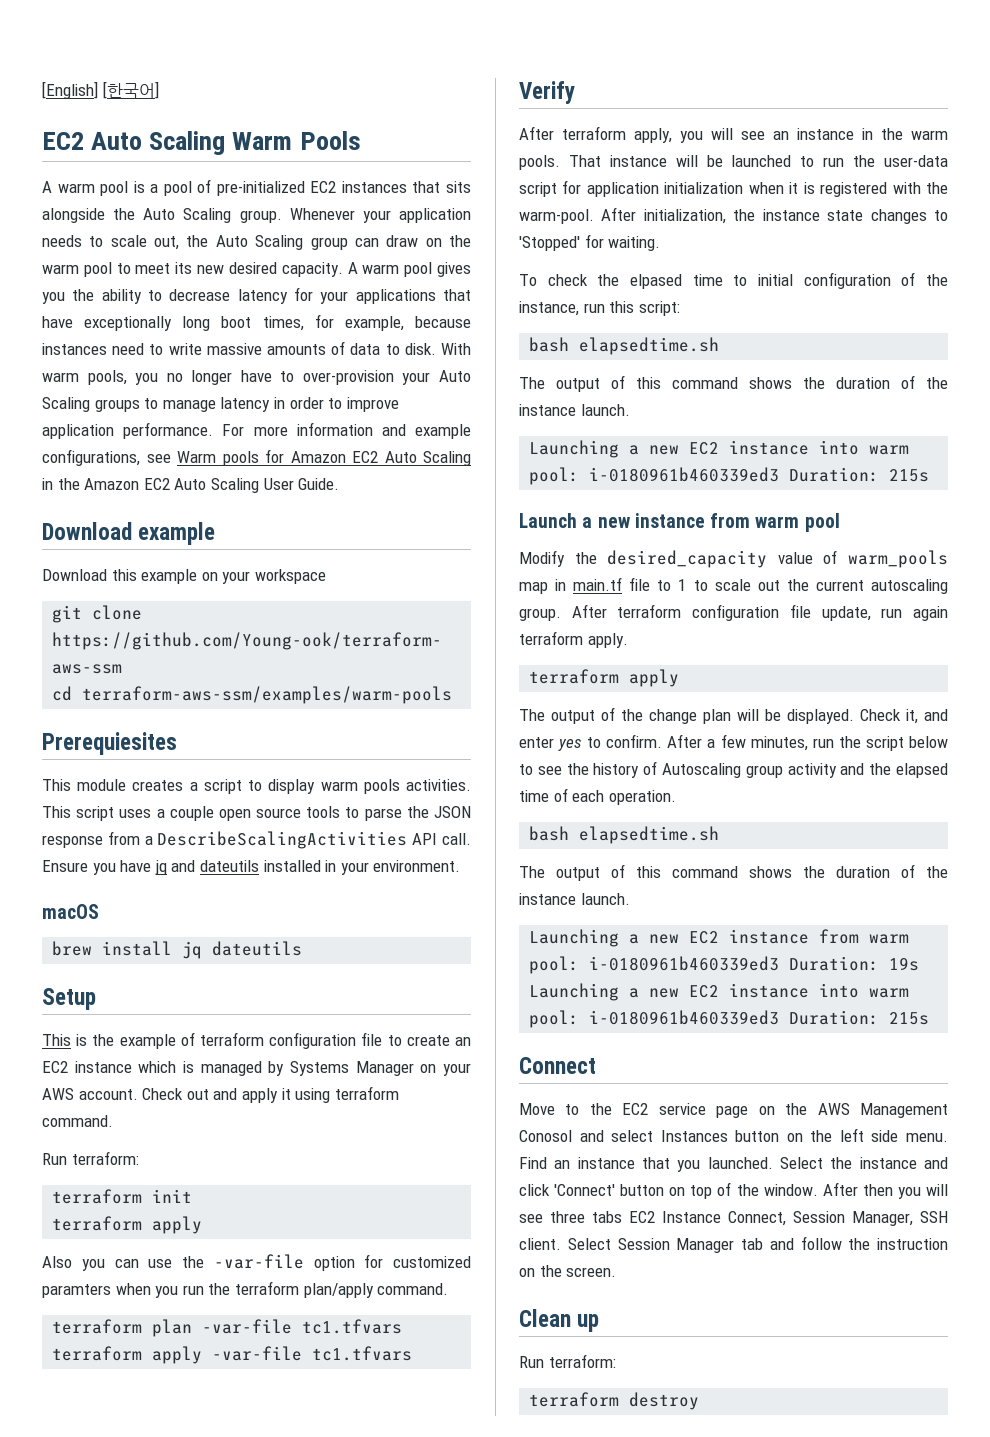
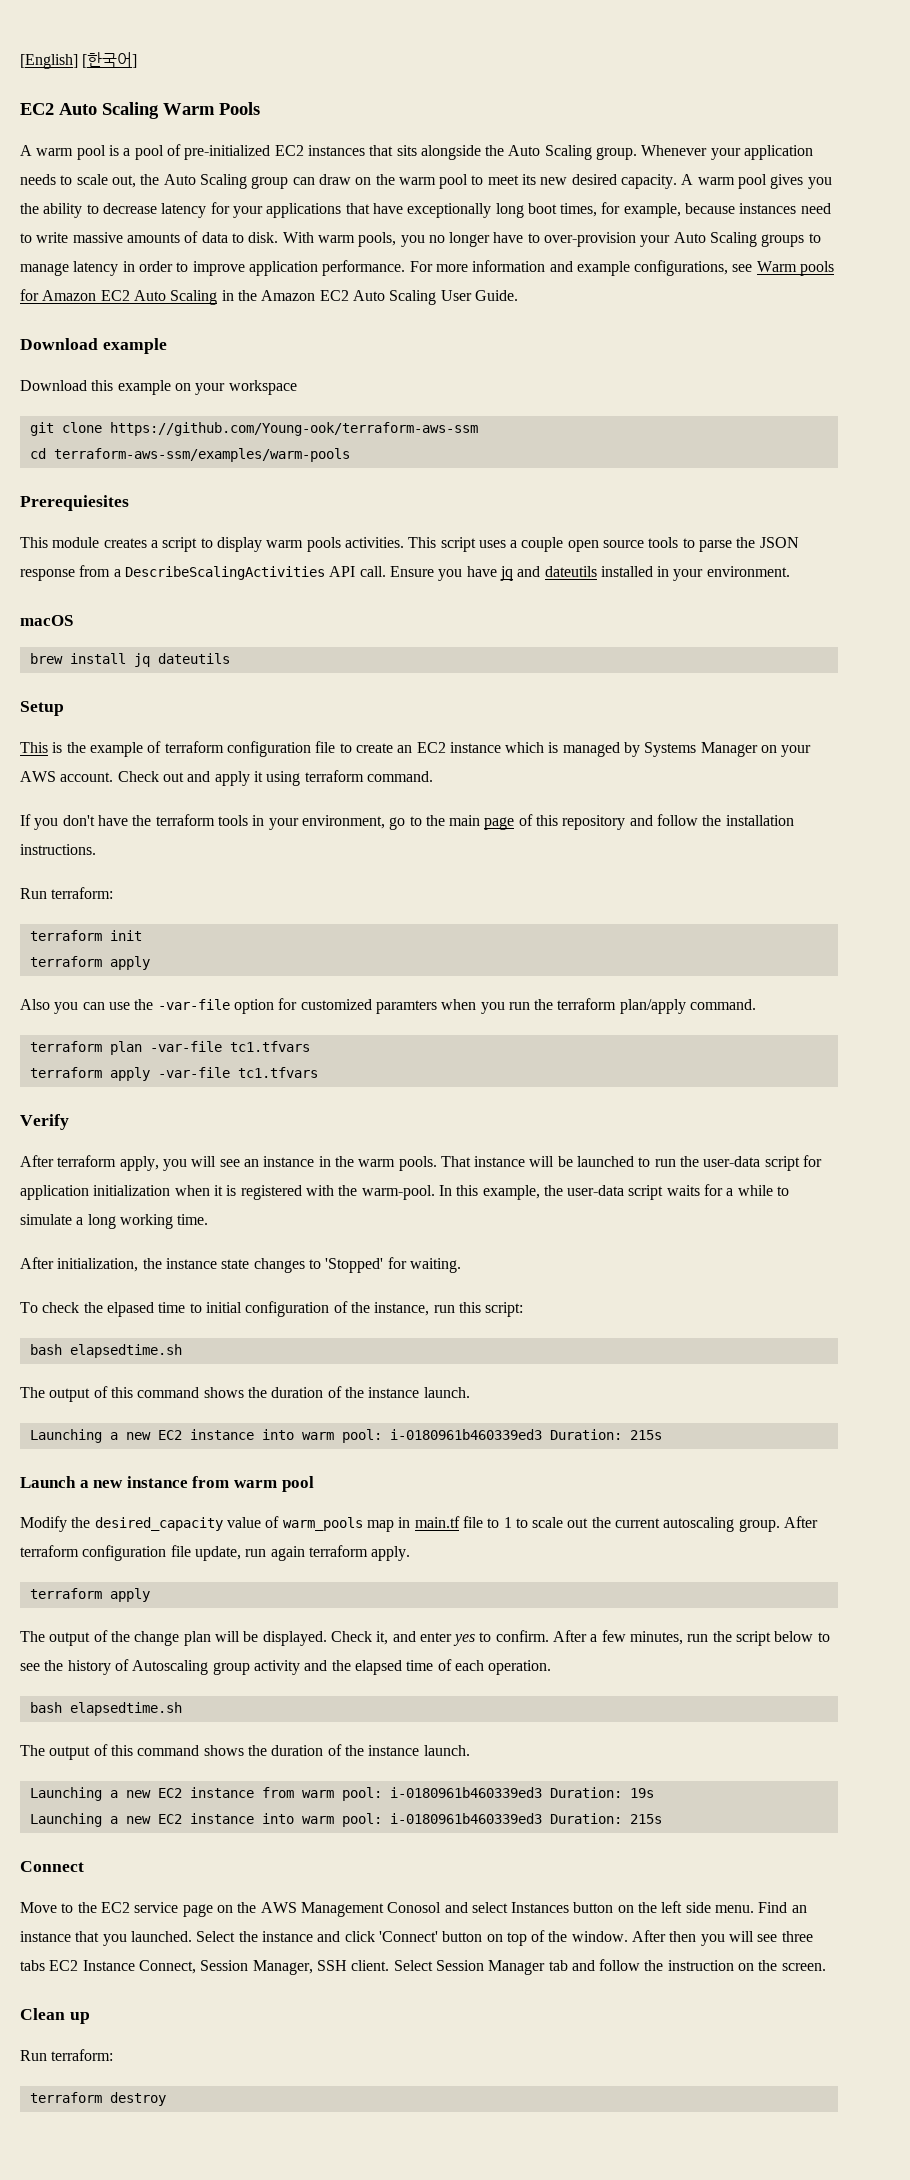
+ If you don't have the terraform tools in your environment, go to the main page of this repository and follow the installation instructions.
- That instance will be launched to run the user-data script for application initialization when it is registered with the warm-pool. After initialization, the instance state changes to 'Stopped' for waiting.
+ That instance will be launched to run the user-data script for application initialization when it is registered with the warm-pool. In this example, the user-data script waits for a while to simulate a long working time.
+ After initialization, the instance state changes to 'Stopped' for waiting.

